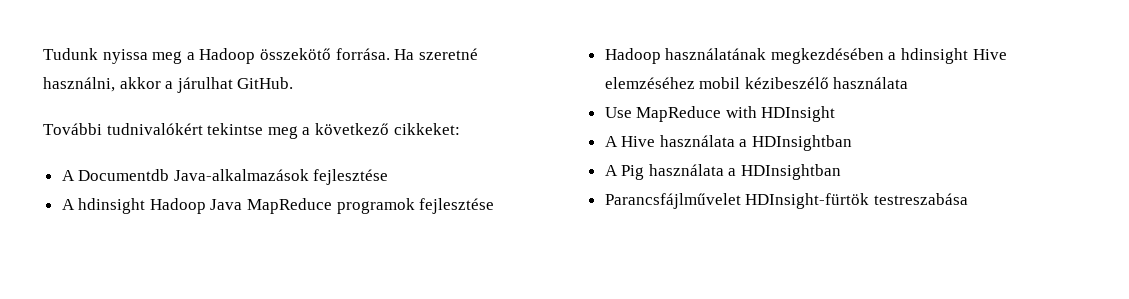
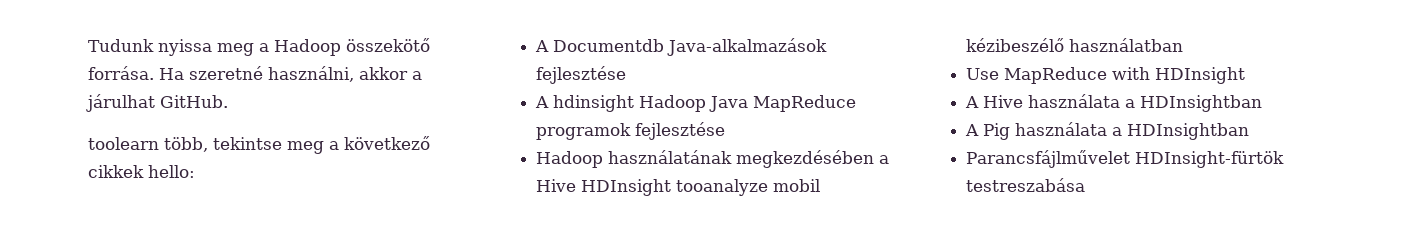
- További tudnivalókért tekintse meg a következő cikkeket:
+ toolearn több, tekintse meg a következő cikkek hello:
- Hadoop használatának megkezdésében a hdinsight Hive elemzéséhez mobil kézibeszélő használata
+ Hadoop használatának megkezdésében a Hive HDInsight tooanalyze mobil kézibeszélő használatban

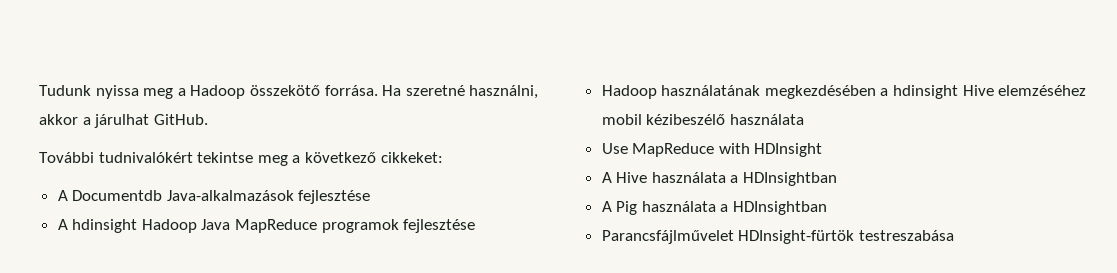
- toolearn több, tekintse meg a következő cikkek hello:
+ További tudnivalókért tekintse meg a következő cikkeket:
- Hadoop használatának megkezdésében a Hive HDInsight tooanalyze mobil kézibeszélő használatban
+ Hadoop használatának megkezdésében a hdinsight Hive elemzéséhez mobil kézibeszélő használata

